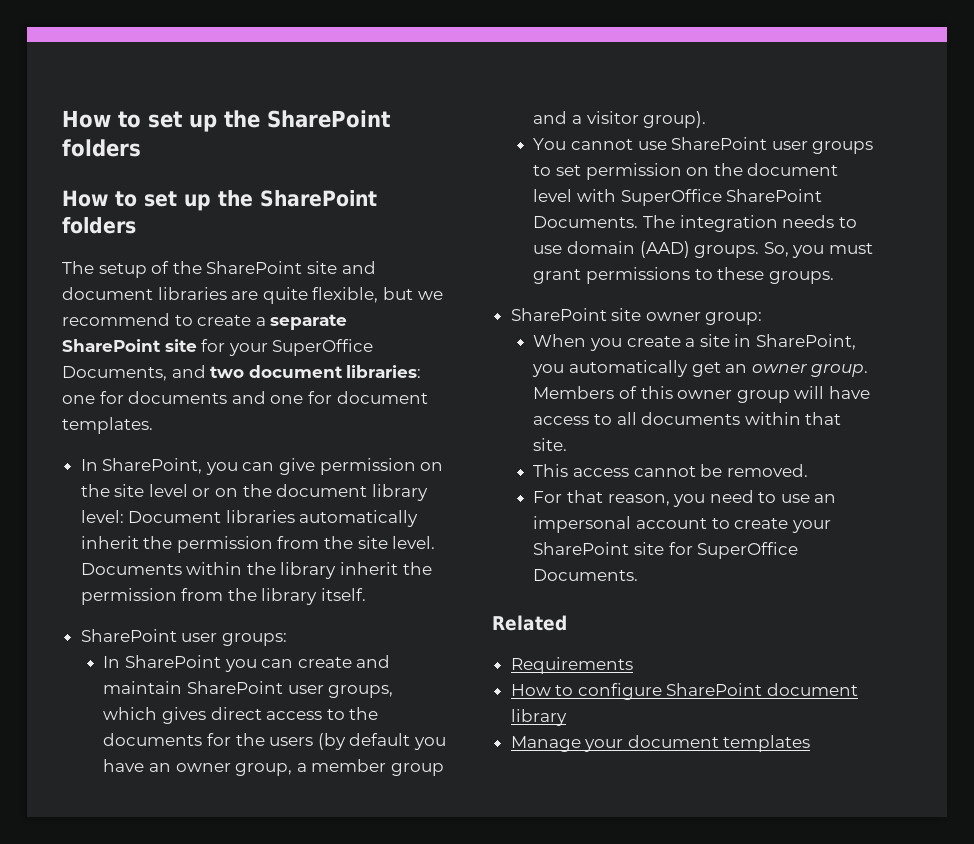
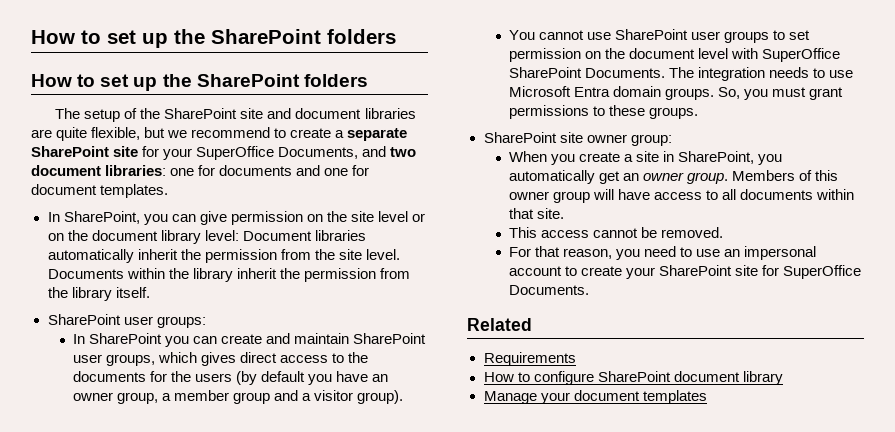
- The integration needs to use domain (AAD) groups.
+ The integration needs to use Microsoft Entra domain groups.

